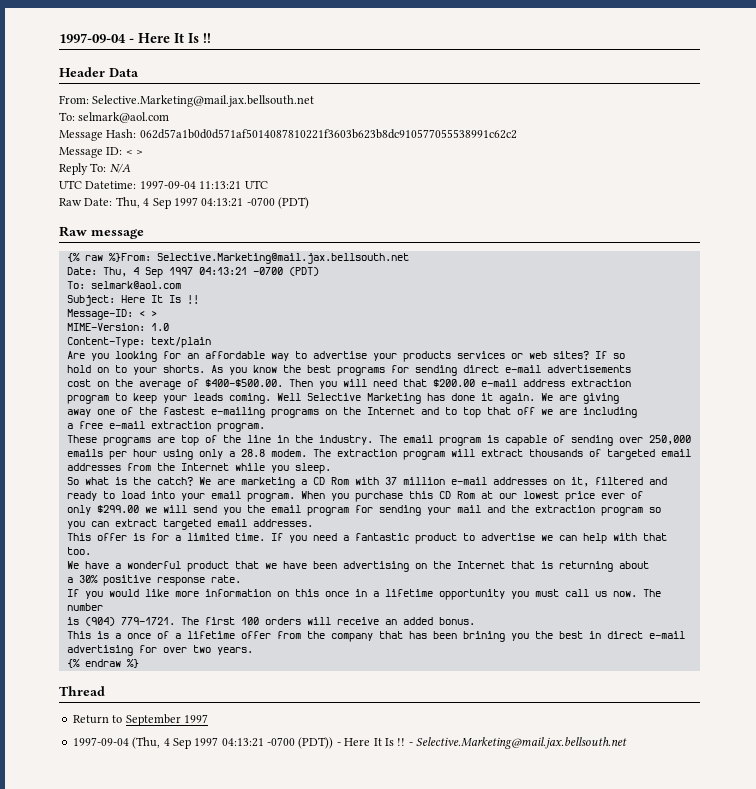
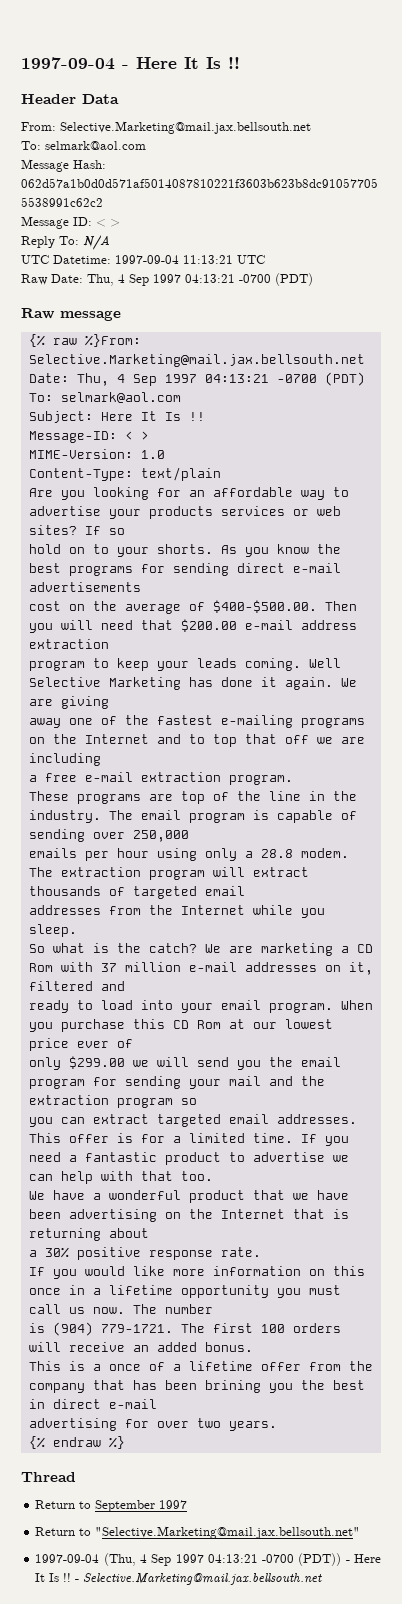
+ Return to "Selective.Marketing@mail.jax.bellsouth.net"

